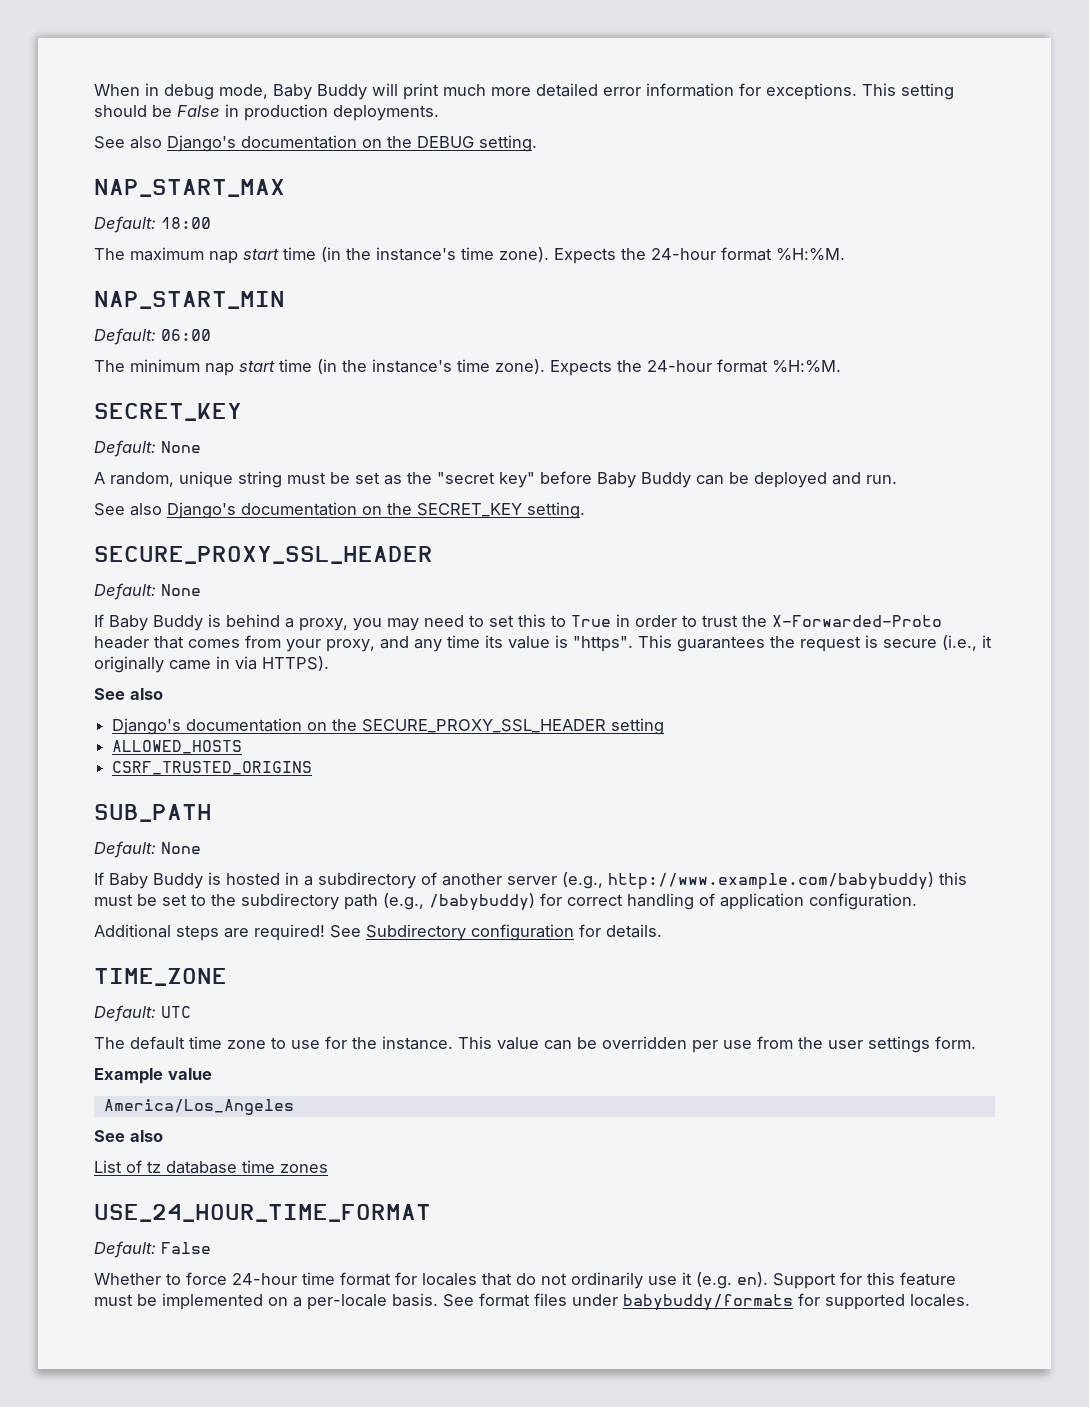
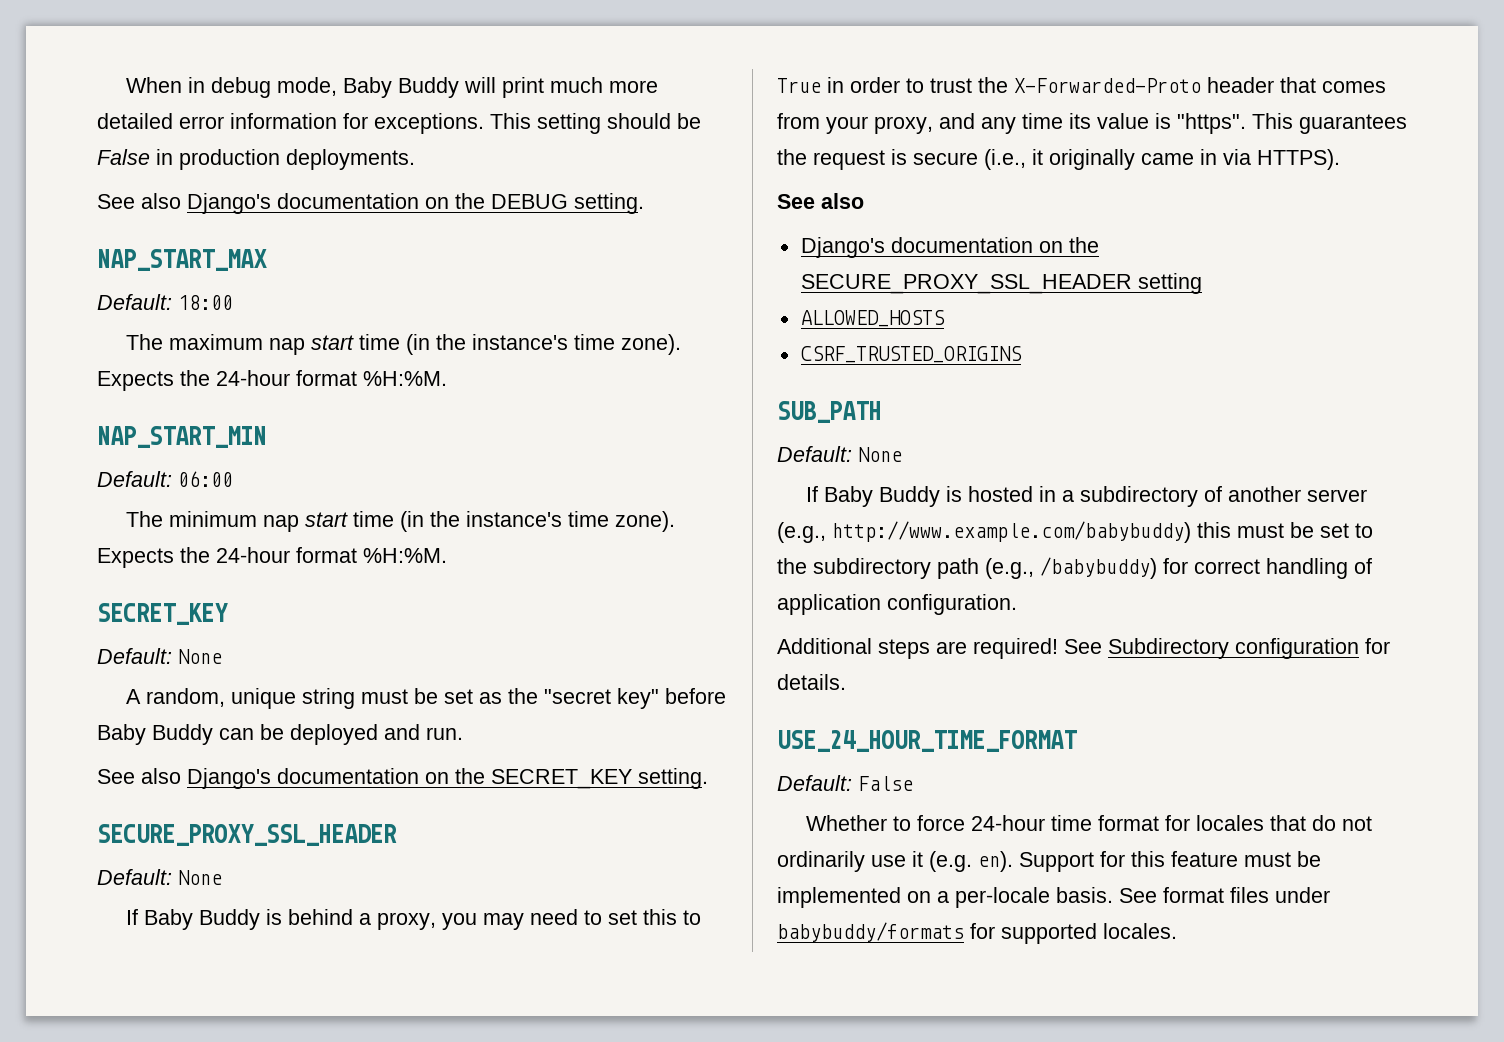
- TIME_ZONE
- Default: UTC
- The default time zone to use for the instance. This value can be overridden per use from the user settings form.
- Example value
- America/Los_Angeles
- See also
- List of tz database time zones

